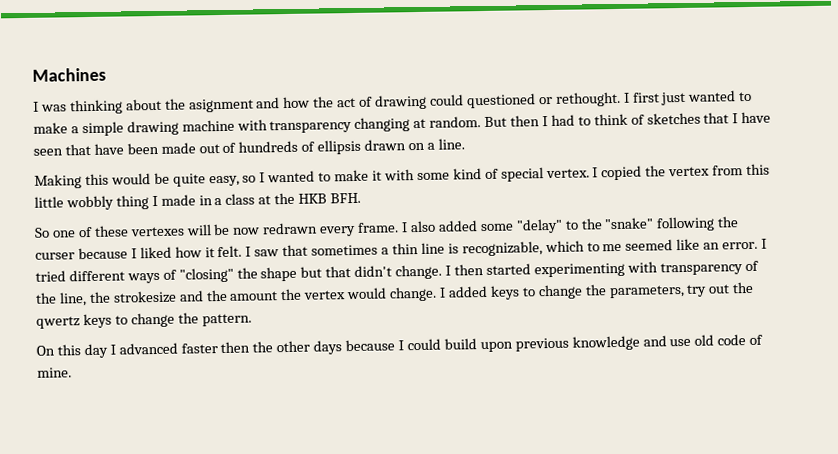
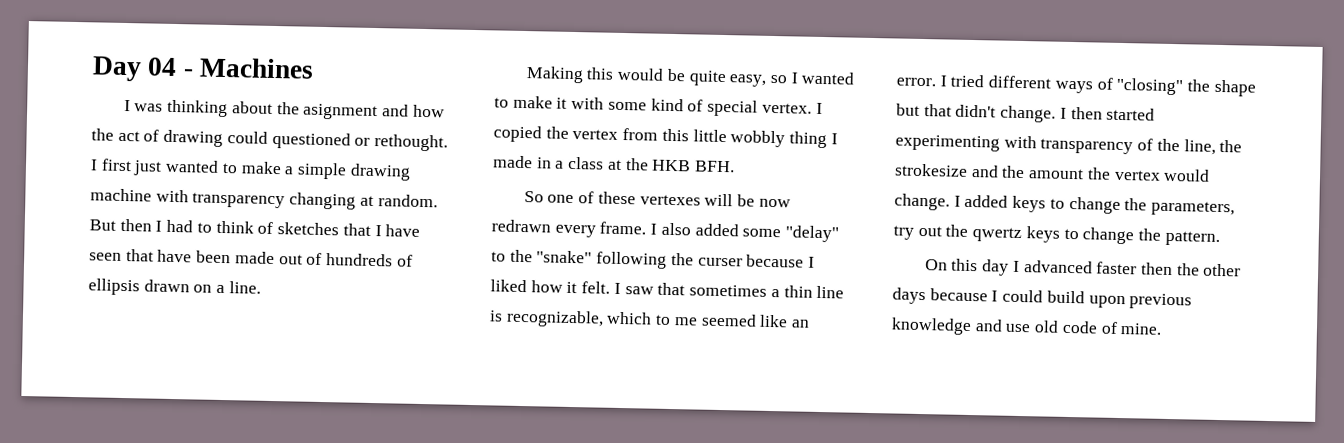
- Machines
+ Day 04 - Machines

